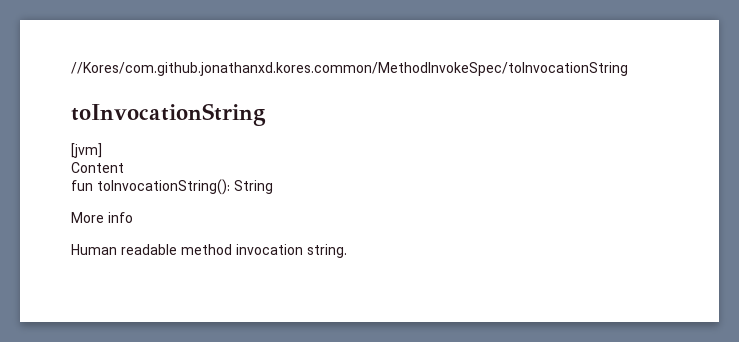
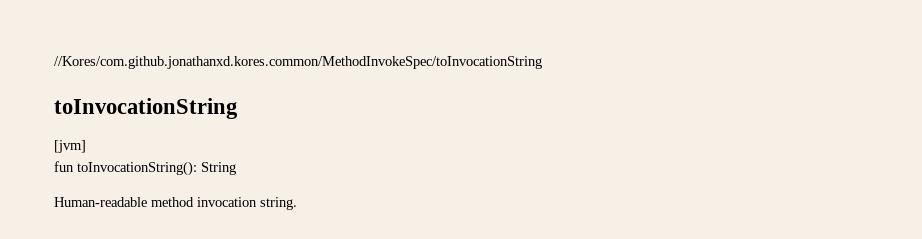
- Content
- More info
- Human readable method invocation string.
+ Human-readable method invocation string.

